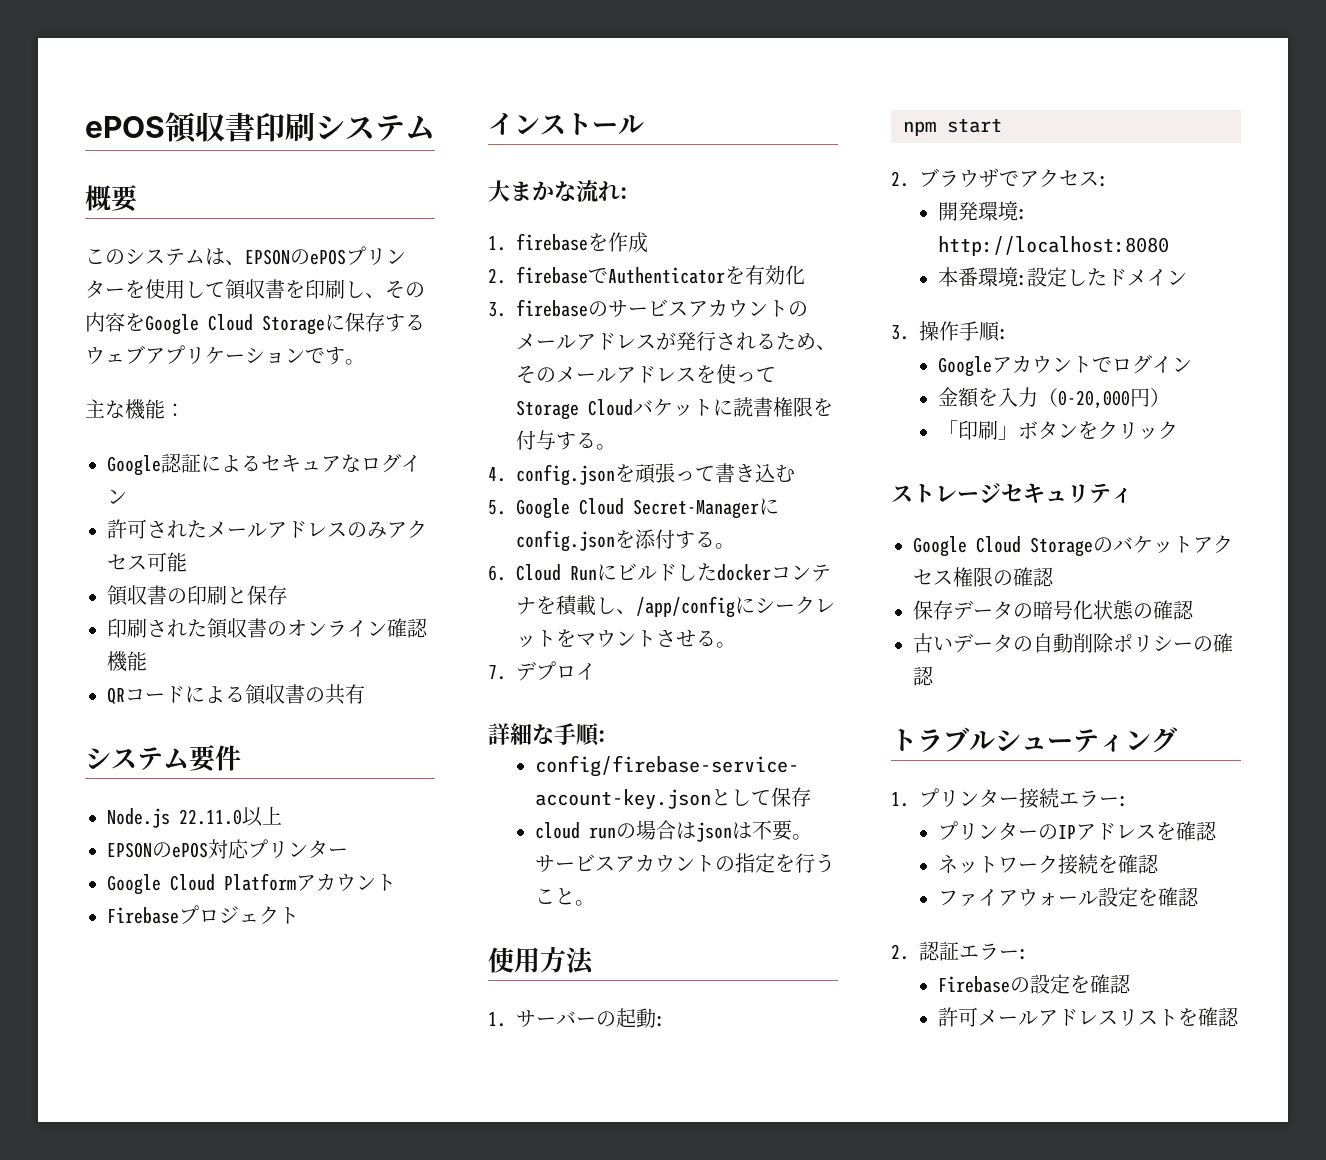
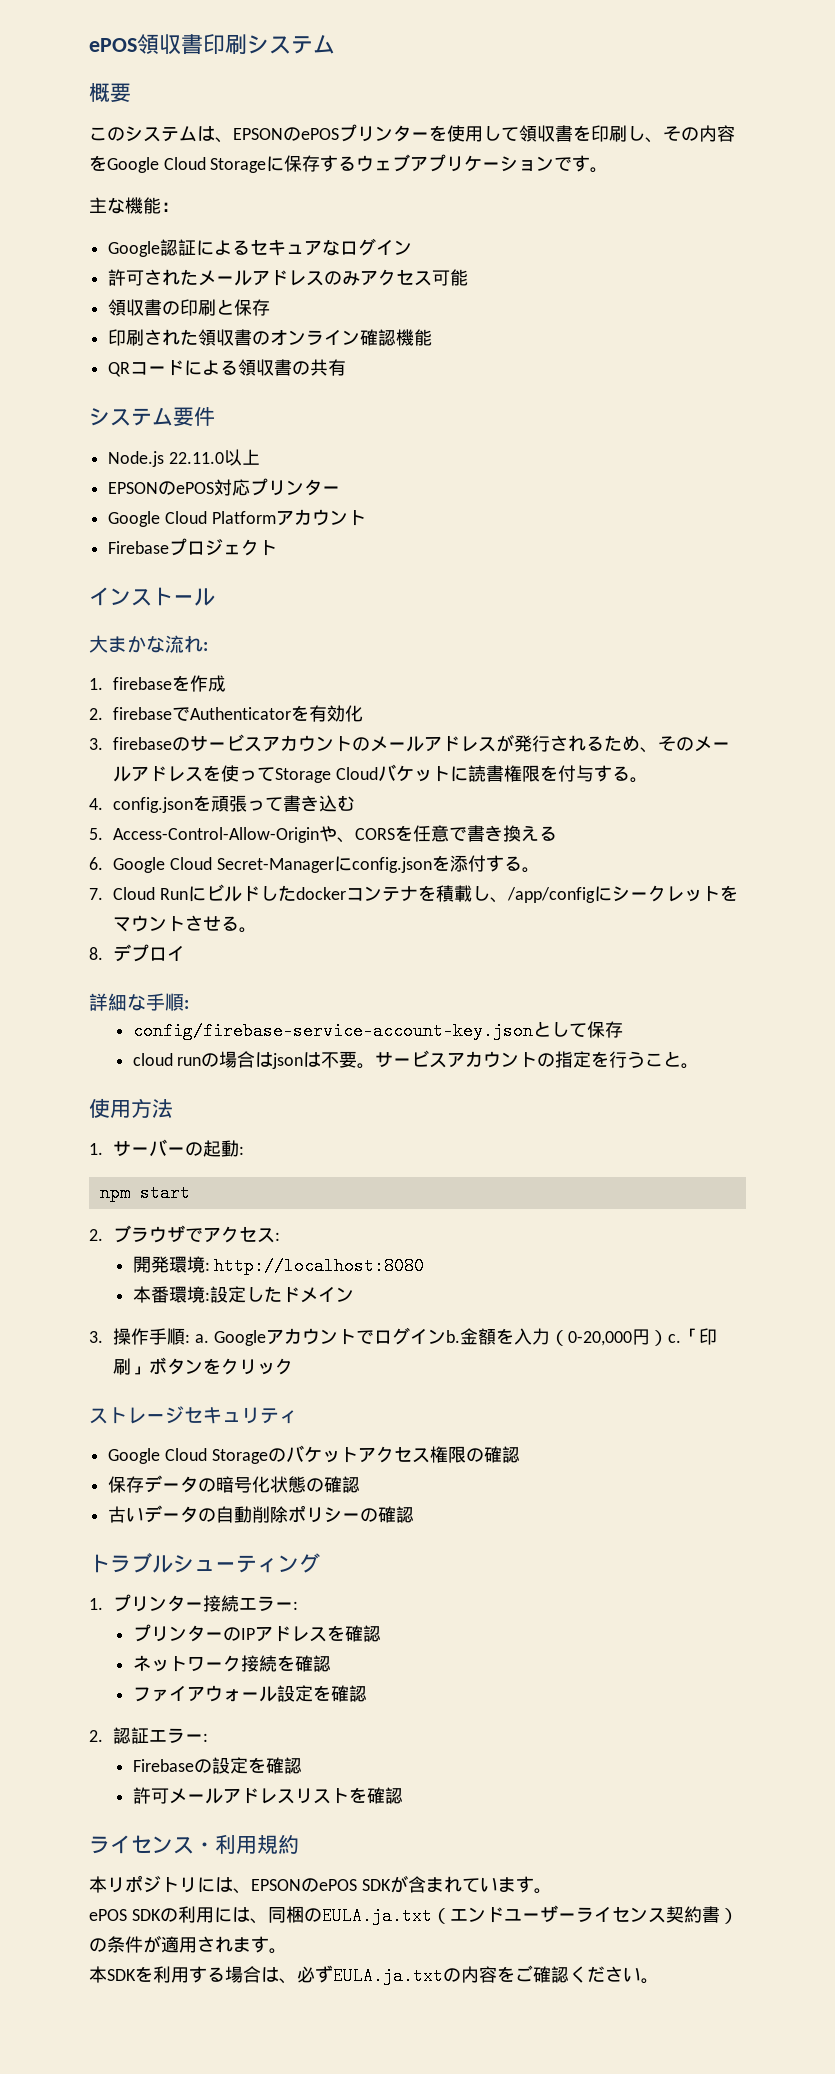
- 5. Google Cloud Secret-Managerにconfig.jsonを添付する。
+ 5. Access-Control-Allow-Originや、CORSを任意で書き換える
+ 6. Google Cloud Secret-Managerにconfig.jsonを添付する。
- 6. Cloud Runにビルドしたdockerコンテナを積載し、/app/configにシークレットをマウントさせる。
+ 7. Cloud Runにビルドしたdockerコンテナを積載し、/app/configにシークレットをマウントさせる。
- 7.デプロイ
+ 8.デプロイ
- 3.操作手順:
- Googleアカウントでログイン
- 金額を入力（0-20,000円）
- 「印刷」ボタンをクリック
+ 3.操作手順: a. Googleアカウントでログインb.金額を入力（0-20,000円）c.「印刷」ボタンをクリック
+ ライセンス・利用規約
+ 本リポジトリには、EPSONのePOS SDKが含まれています。
+ ePOS SDKの利用には、同梱のEULA.ja.txt（エンドユーザーライセンス契約書）の条件が適用されます。
+ 本SDKを利用する場合は、必ずEULA.ja.txtの内容をご確認ください。

